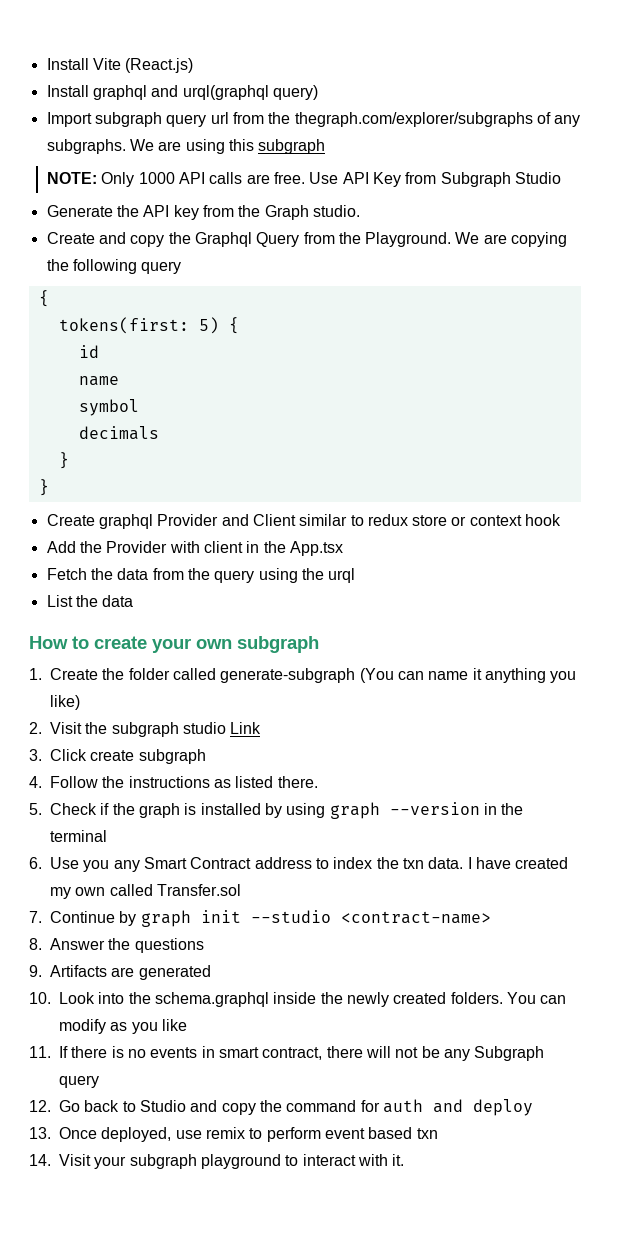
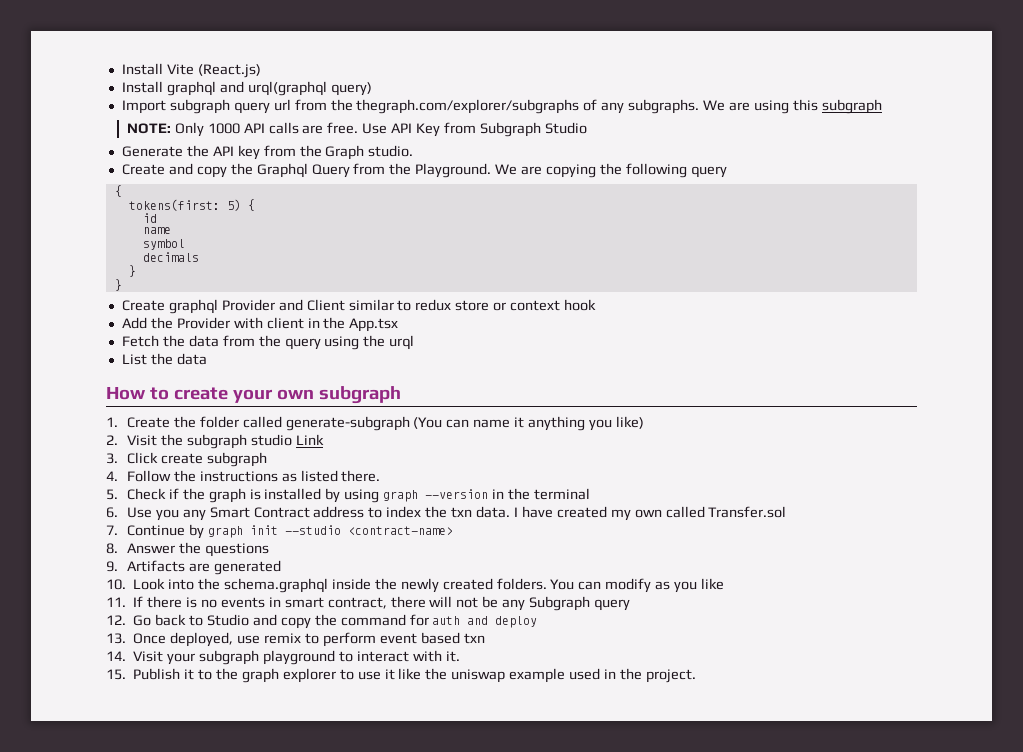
+ 15. Publish it to the graph explorer to use it like the uniswap example used in the project.

